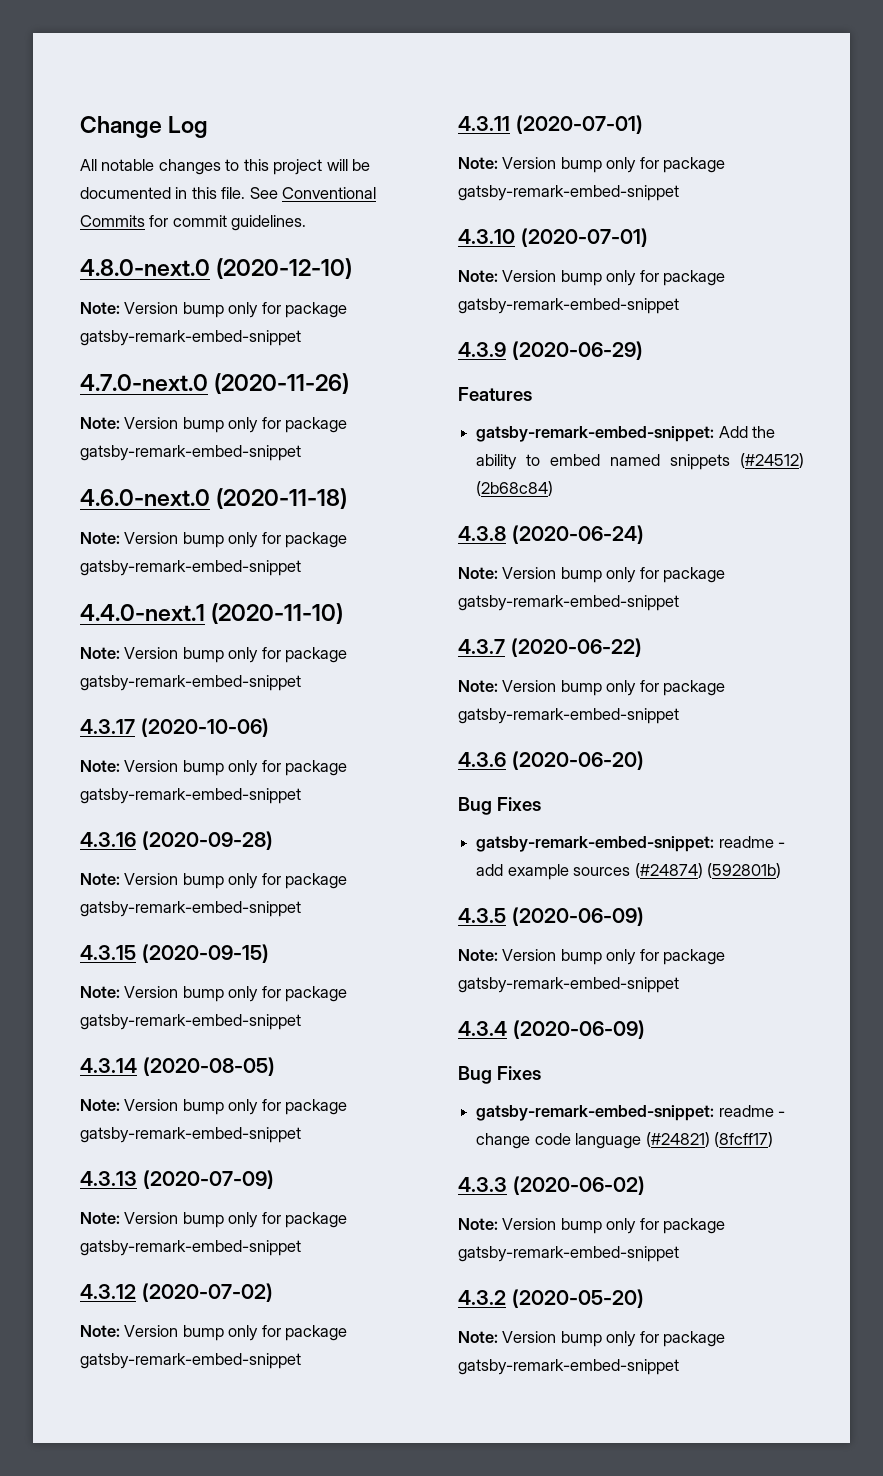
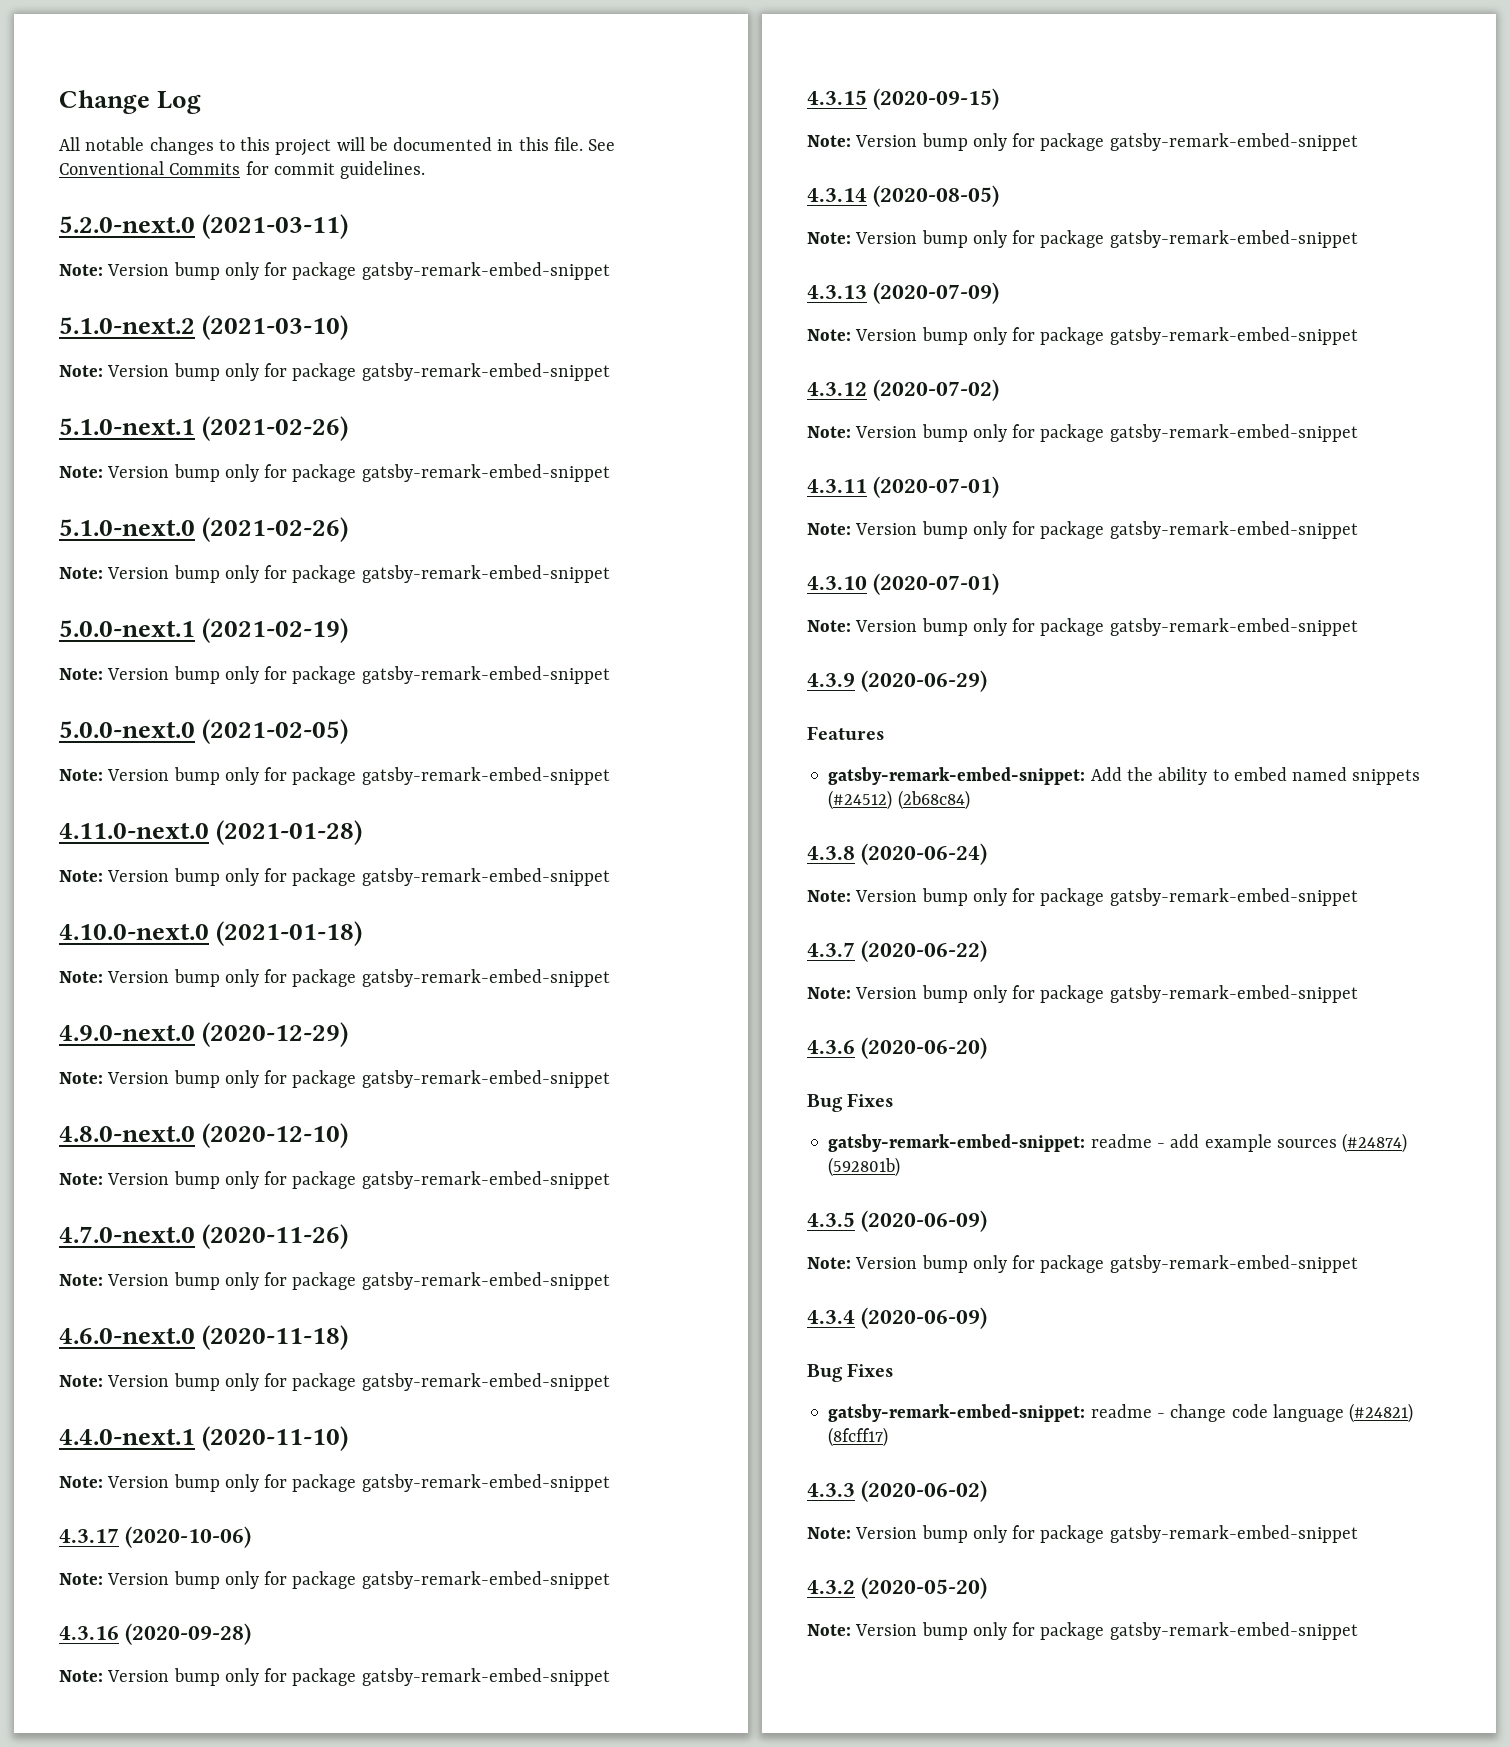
+ 5.2.0-next.0 (2021-03-11)
+ Note: Version bump only for package gatsby-remark-embed-snippet
+ 5.1.0-next.2 (2021-03-10)
+ Note: Version bump only for package gatsby-remark-embed-snippet
+ 5.1.0-next.1 (2021-02-26)
+ Note: Version bump only for package gatsby-remark-embed-snippet
+ 5.1.0-next.0 (2021-02-26)
+ Note: Version bump only for package gatsby-remark-embed-snippet
+ 5.0.0-next.1 (2021-02-19)
+ Note: Version bump only for package gatsby-remark-embed-snippet
+ 5.0.0-next.0 (2021-02-05)
+ Note: Version bump only for package gatsby-remark-embed-snippet
+ 4.11.0-next.0 (2021-01-28)
+ Note: Version bump only for package gatsby-remark-embed-snippet
+ 4.10.0-next.0 (2021-01-18)
+ Note: Version bump only for package gatsby-remark-embed-snippet
+ 4.9.0-next.0 (2020-12-29)
+ Note: Version bump only for package gatsby-remark-embed-snippet

